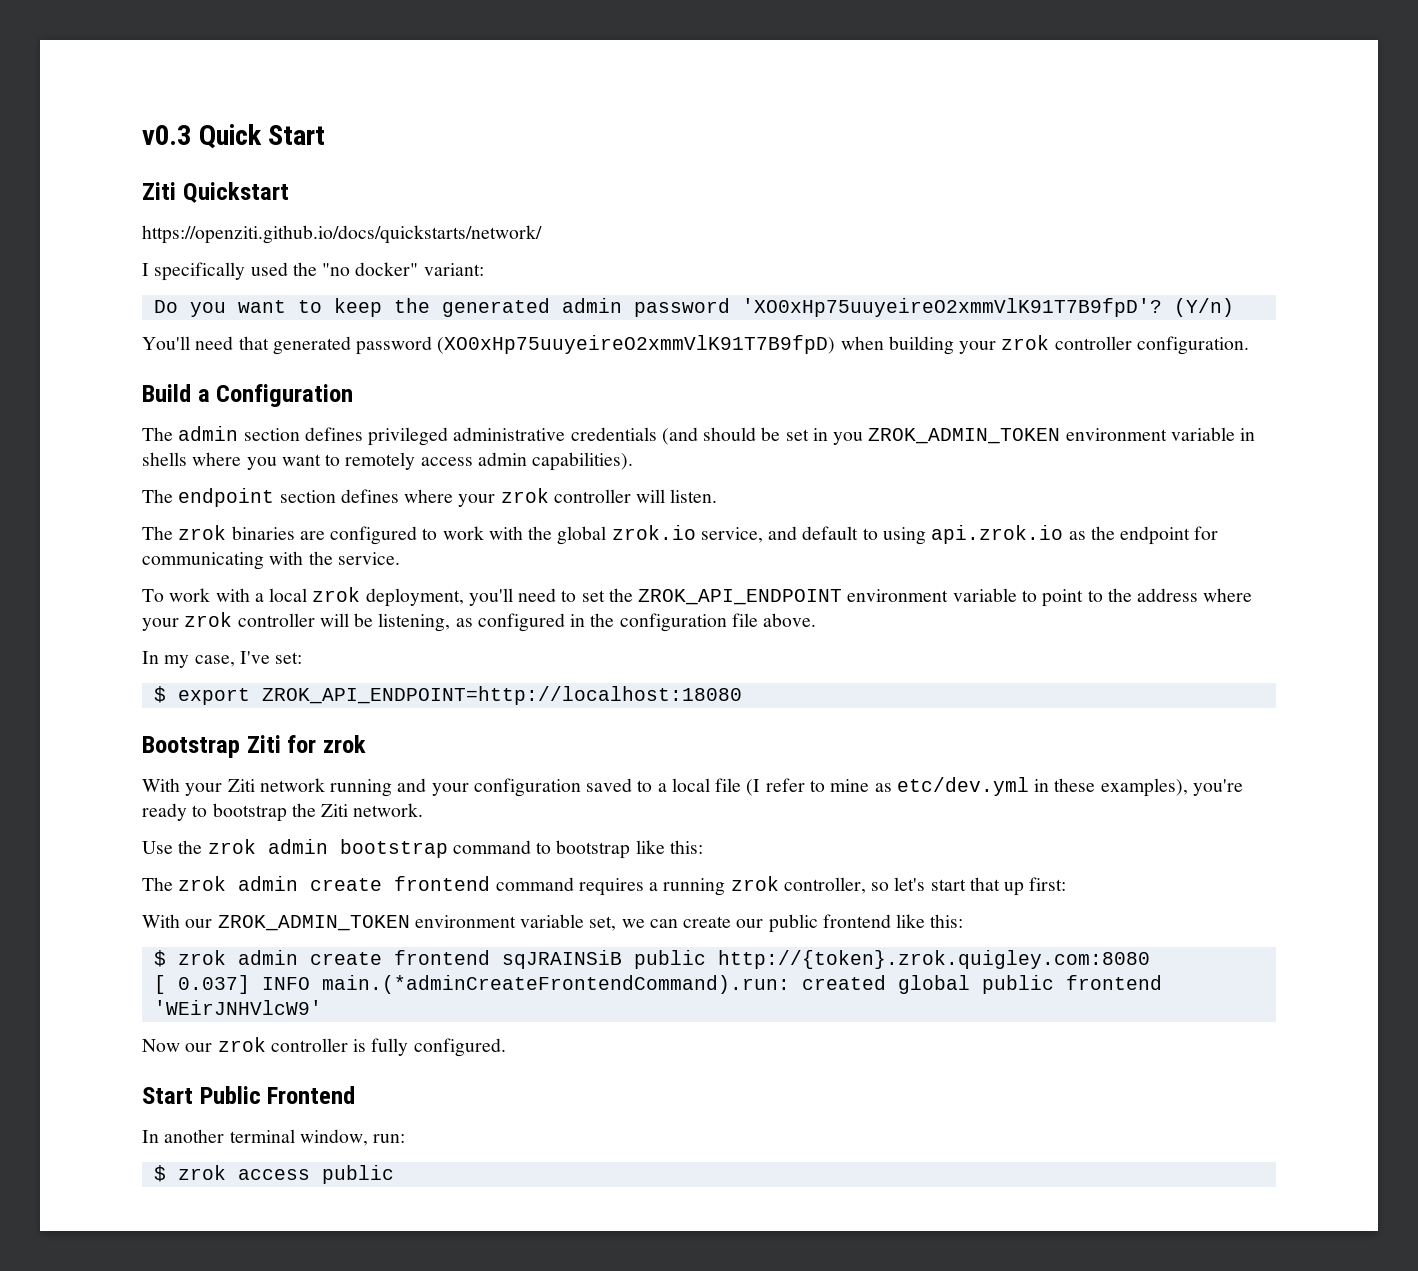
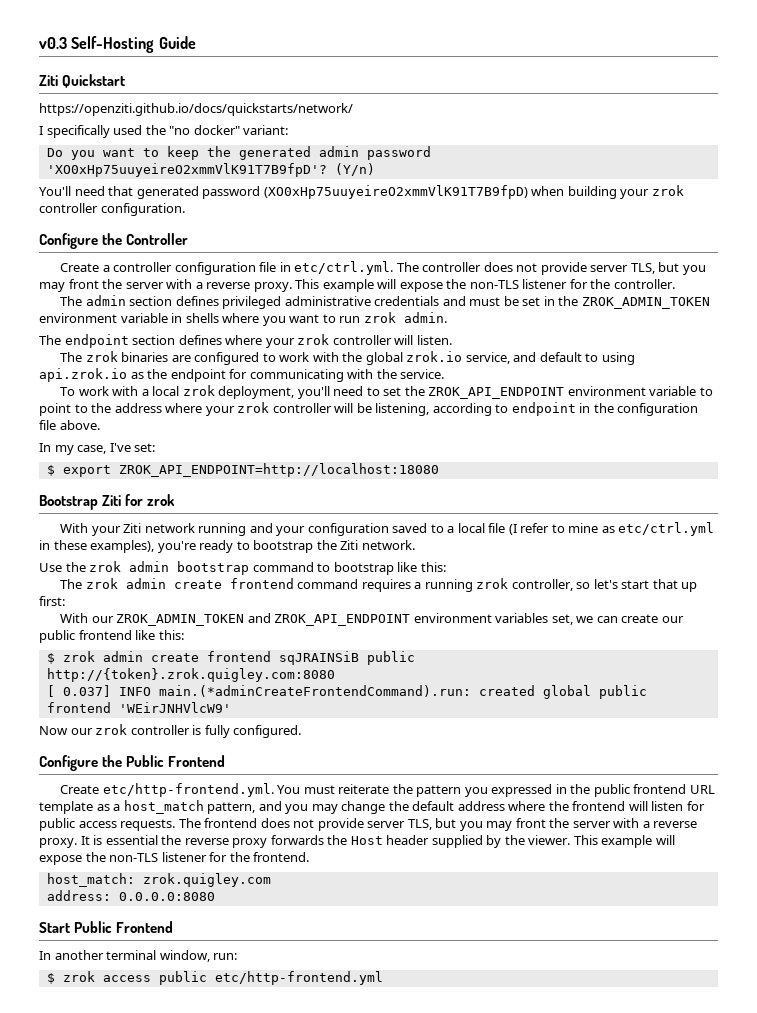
- v0.3 Quick Start
+ v0.3 Self-Hosting Guide
- Build a Configuration
+ Configure the Controller
+ Create a controller configuration file in etc/ctrl.yml. The controller does not provide server TLS, but you may front the server with a reverse proxy. This example will expose the non-TLS listener for the controller.
- The admin section defines privileged administrative credentials (and should be set in you ZROK_ADMIN_TOKEN environment variable in shells where you want to remotely access admin capabilities).
+ The admin section defines privileged administrative credentials and must be set in the ZROK_ADMIN_TOKEN environment variable in shells where you want to run zrok admin.
- To work with a local zrok deployment, you'll need to set the ZROK_API_ENDPOINT environment variable to point to the address where your zrok controller will be listening, as configured in the configuration file above.
+ To work with a local zrok deployment, you'll need to set the ZROK_API_ENDPOINT environment variable to point to the address where your zrok controller will be listening, according to endpoint in the configuration file above.
- With your Ziti network running and your configuration saved to a local file (I refer to mine as etc/dev.yml in these examples), you're ready to bootstrap the Ziti network.
+ With your Ziti network running and your configuration saved to a local file (I refer to mine as etc/ctrl.yml in these examples), you're ready to bootstrap the Ziti network.
- With our ZROK_ADMIN_TOKEN environment variable set, we can create our public frontend like this:
+ With our ZROK_ADMIN_TOKEN and ZROK_API_ENDPOINT environment variables set, we can create our public frontend like this:
+ Configure the Public Frontend
+ Create etc/http-frontend.yml. You must reiterate the pattern you expressed in the public frontend URL template as a host_match pattern, and you may change the default address where the frontend will listen for public access requests. The frontend does not provide server TLS, but you may front the server with a reverse proxy. It is essential the reverse proxy forwards the Host header supplied by the viewer. This example will expose the non-TLS listener for the frontend.
+ host_match: zrok.quigley.com
+ address: 0.0.0.0:8080
- $ zrok access public
+ $ zrok access public etc/http-frontend.yml

